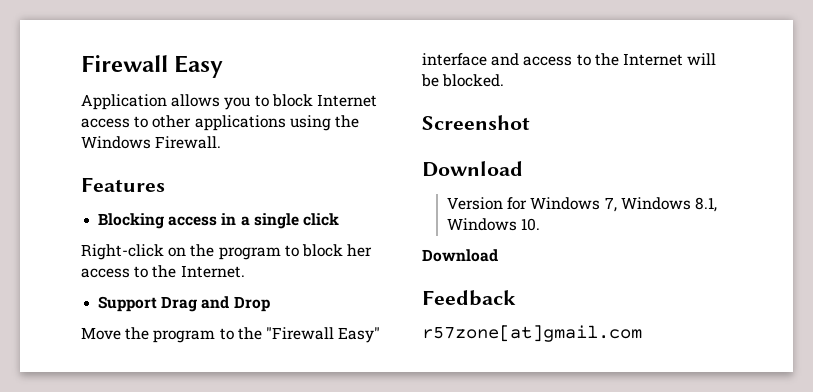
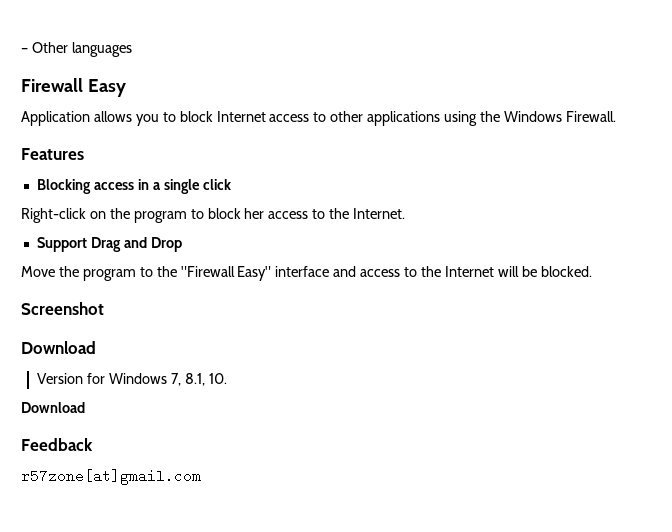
+ – Other languages
- Version for Windows 7, Windows 8.1, Windows 10.
+ Version for Windows 7, 8.1, 10.

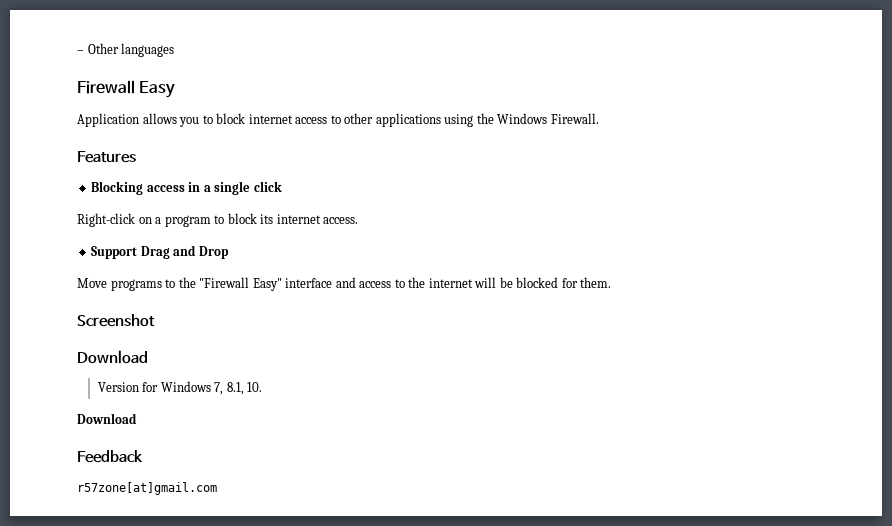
- Application allows you to block Internet access to other applications using the Windows Firewall.
+ Application allows you to block internet access to other applications using the Windows Firewall.
- Right-click on the program to block her access to the Internet.
+ Right-click on a program to block its internet access.
- Move the program to the "Firewall Easy" interface and access to the Internet will be blocked.
+ Move programs to the "Firewall Easy" interface and access to the internet will be blocked for them.

